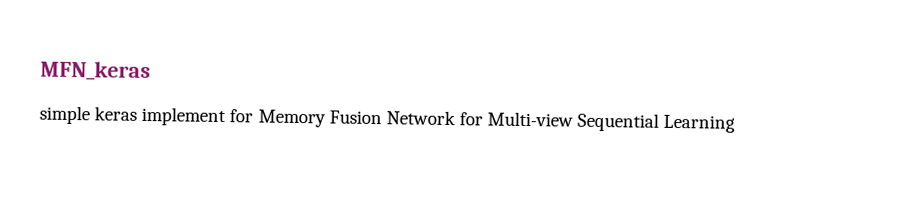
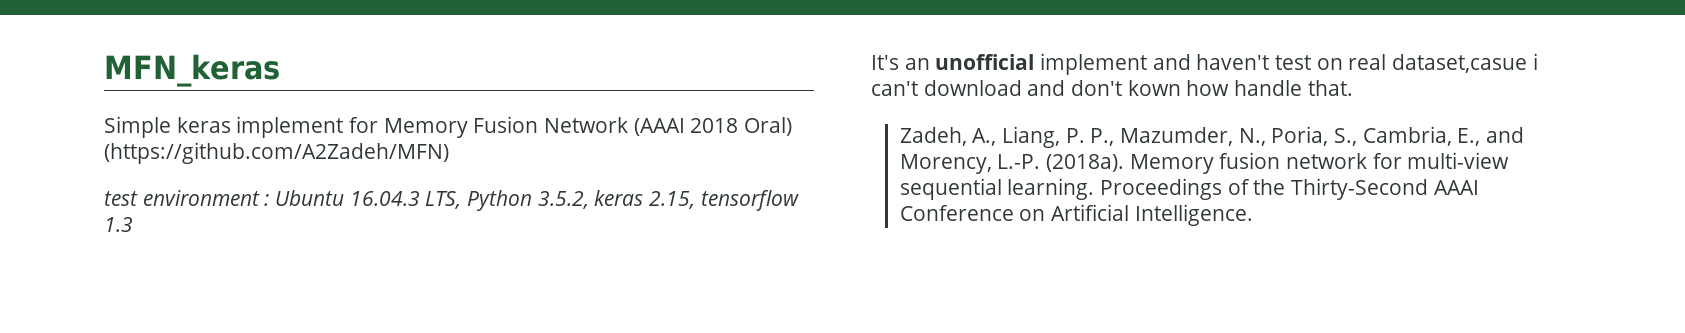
- simple keras implement for Memory Fusion Network for Multi-view Sequential Learning
+ Simple keras implement for Memory Fusion Network (AAAI 2018 Oral) (https://github.com/A2Zadeh/MFN)
+ test environment : Ubuntu 16.04.3 LTS, Python 3.5.2, keras 2.15, tensorflow 1.3
+ It's an unofficial implement and haven't test on real dataset,casue i can't download and don't kown how handle that.
+ Zadeh, A., Liang, P. P., Mazumder, N., Poria, S., Cambria, E., and Morency, L.-P. (2018a). Memory fusion network for multi-view sequential learning. Proceedings of the Thirty-Second AAAI Conference on Artificial Intelligence.

